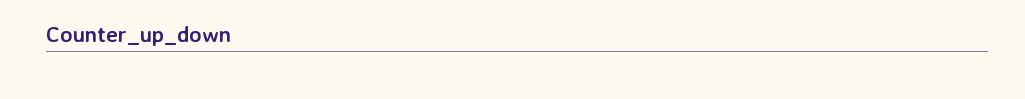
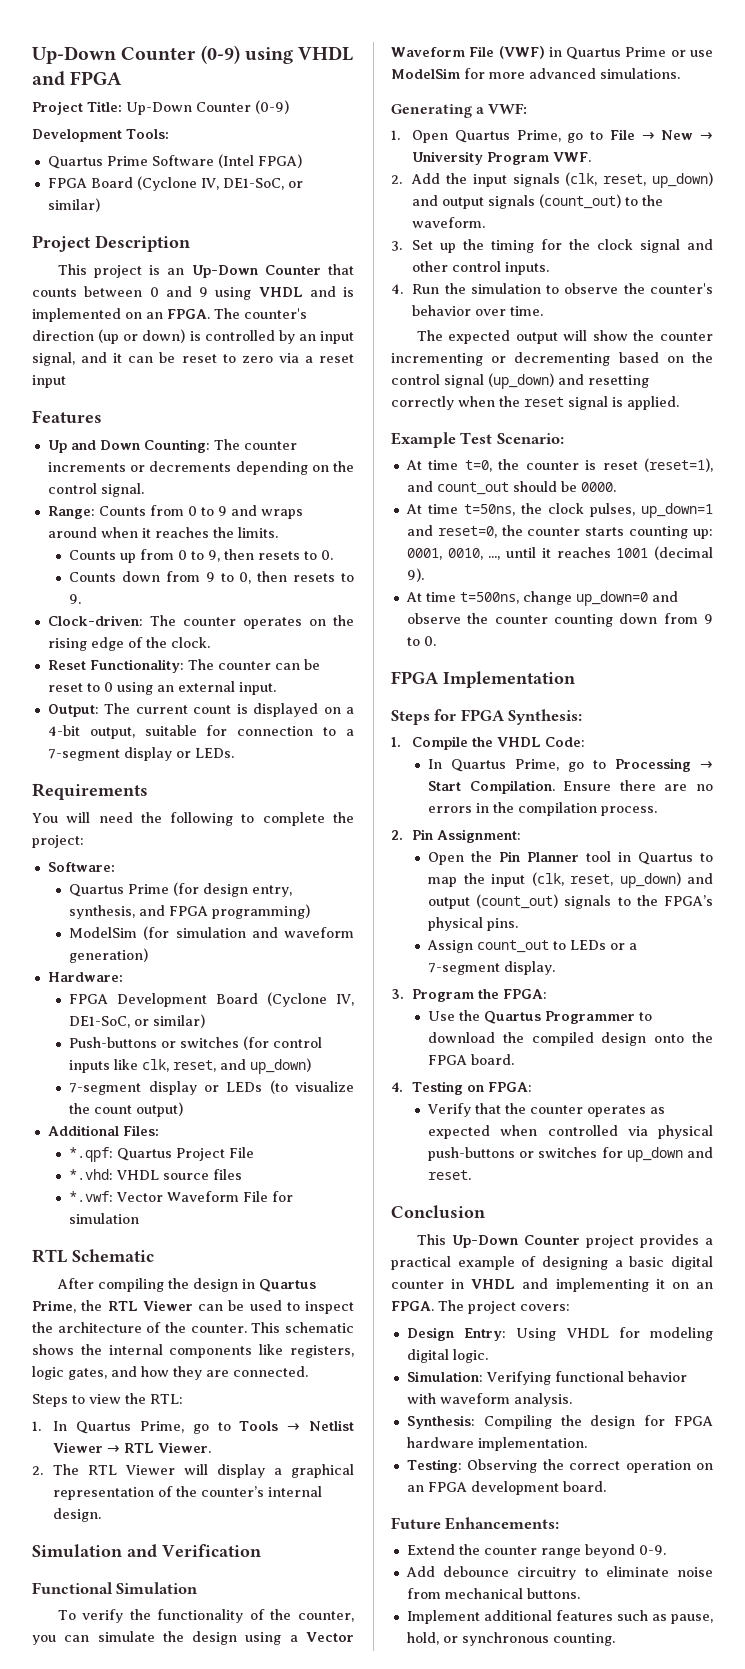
- Counter_up_down
+ Up-Down Counter (0-9) using VHDL and FPGA
+ Project Title: Up-Down Counter (0-9)
+ Development Tools:
+ Quartus Prime Software (Intel FPGA)
+ FPGA Board (Cyclone IV, DE1-SoC, or similar)
+ Project Description
+ This project is an Up-Down Counter that counts between 0 and 9 using VHDL and is implemented on an FPGA. The counter's direction (up or down) is controlled by an input signal, and it can be reset to zero via a reset input
+ Features
+ Up and Down Counting: The counter increments or decrements depending on the control signal.
+ Range: Counts from 0 to 9 and wraps around when it reaches the limits.
+ Counts up from 0 to 9, then resets to 0.
+ Counts down from 9 to 0, then resets to 9.
+ Clock-driven: The counter operates on the rising edge of the clock.
+ Reset Functionality: The counter can be reset to 0 using an external input.
+ Output: The current count is displayed on a 4-bit output, suitable for connection to a 7-segment display or LEDs.
+ Requirements
+ You will need the following to complete the project:
+ Software:
+ Quartus Prime (for design entry, synthesis, and FPGA programming)
+ ModelSim (for simulation and waveform generation)
+ Hardware:
+ FPGA Development Board (Cyclone IV, DE1-SoC, or similar)
+ Push-buttons or switches (for control inputs like clk, reset, and up_down)
+ 7-segment display or LEDs (to visualize the count output)
+ Additional Files:
+ *.qpf: Quartus Project File
+ *.vhd: VHDL source files
+ *.vwf: Vector Waveform File for simulation
+ RTL Schematic
+ After compiling the design in Quartus Prime, the RTL Viewer can be used to inspect the architecture of the counter. This schematic shows the internal components like registers, logic gates, and how they are connected.
+ Steps to view the RTL:
+ 1. In Quartus Prime, go to Tools → Netlist Viewer → RTL Viewer.
+ 2. The RTL Viewer will display a graphical representation of the counter’s internal design.
+ Simulation and Verification
+ Functional Simulation
+ To verify the functionality of the counter, you can simulate the design using a Vector Waveform File (VWF) in Quartus Prime or use ModelSim for more advanced simulations.
+ Generating a VWF:
+ 1. Open Quartus Prime, go to File → New → University Program VWF.
+ 2. Add the input signals (clk, reset, up_down) and output signals (count_out) to the waveform.
+ 3. Set up the timing for the clock signal and other control inputs.
+ 4. Run the simulation to observe the counter's behavior over time.
+ The expected output will show the counter incrementing or decrementing based on the control signal (up_down) and resetting correctly when the reset signal is applied.
+ Example Test Scenario:
+ At time t=0, the counter is reset (reset=1), and count_out should be 0000.
+ At time t=50ns, the clock pulses, up_down=1 and reset=0, the counter starts counting up: 0001, 0010, ..., until it reaches 1001 (decimal 9).
+ At time t=500ns, change up_down=0 and observe the counter counting down from 9 to 0.
+ FPGA Implementation
+ Steps for FPGA Synthesis:
+ 1. Compile the VHDL Code:
+ In Quartus Prime, go to Processing → Start Compilation. Ensure there are no errors in the compilation process.
+ 2. Pin Assignment:
+ Open the Pin Planner tool in Quartus to map the input (clk, reset, up_down) and output (count_out) signals to the FPGA’s physical pins.
+ Assign count_out to LEDs or a 7-segment display.
+ 3. Program the FPGA:
+ Use the Quartus Programmer to download the compiled design onto the FPGA board.
+ 4. Testing on FPGA:
+ Verify that the counter operates as expected when controlled via physical push-buttons or switches for up_down and reset.
+ Conclusion
+ This Up-Down Counter project provides a practical example of designing a basic digital counter in VHDL and implementing it on an FPGA. The project covers:
+ Design Entry: Using VHDL for modeling digital logic.
+ Simulation: Verifying functional behavior with waveform analysis.
+ Synthesis: Compiling the design for FPGA hardware implementation.
+ Testing: Observing the correct operation on an FPGA development board.
+ Future Enhancements:
+ Extend the counter range beyond 0-9.
+ Add debounce circuitry to eliminate noise from mechanical buttons.
+ Implement additional features such as pause, hold, or synchronous counting.

